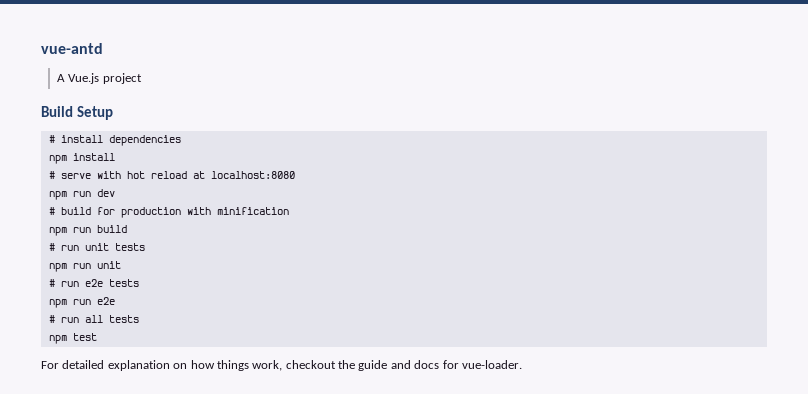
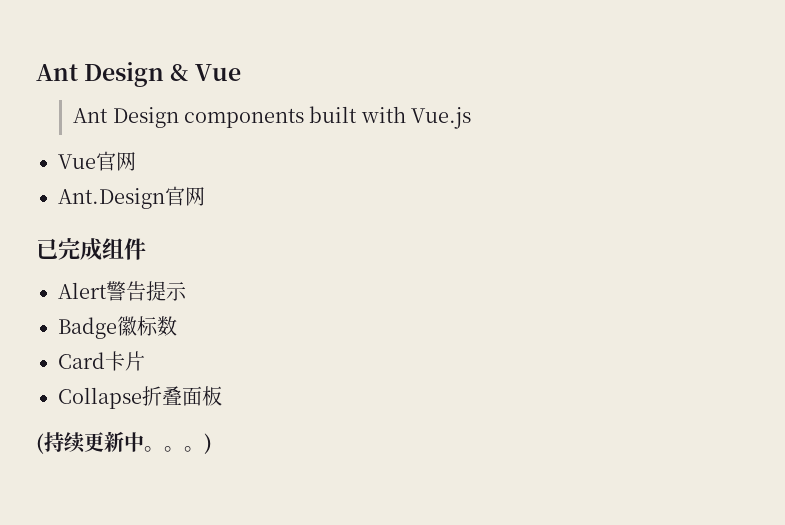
- vue-antd
- A Vue.js project
- Build Setup
- # install dependencies
- npm install
- # serve with hot reload at localhost:8080
- npm run dev
- # build for production with minification
- npm run build
- # run unit tests
- npm run unit
- # run e2e tests
- npm run e2e
- # run all tests
- npm test
- For detailed explanation on how things work, checkout the guide and docs for vue-loader.
+ Ant Design & Vue
+ Ant Design components built with Vue.js
+ Vue官网
+ Ant.Design官网
+ 已完成组件
+ Alert警告提示
+ Badge徽标数
+ Card卡片
+ Collapse折叠面板
+ (持续更新中。。。)

